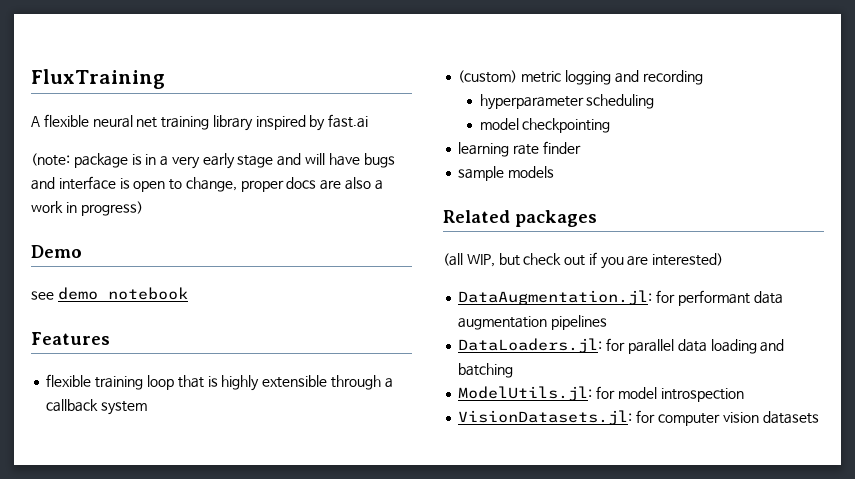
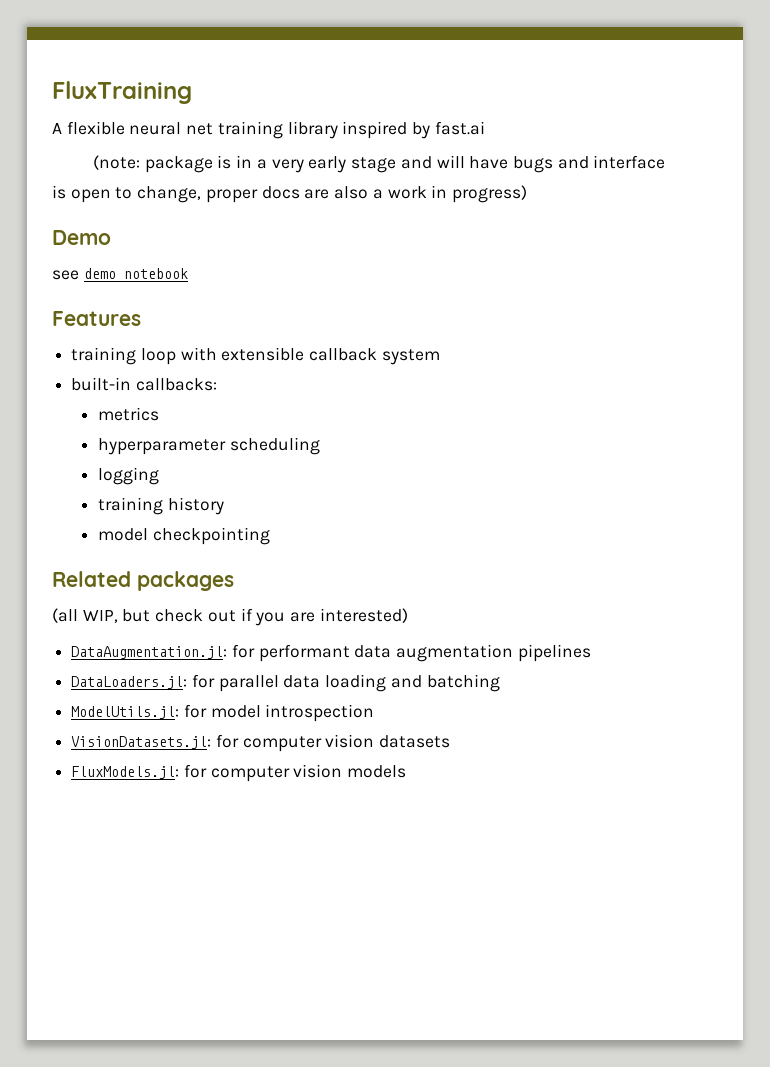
- flexible training loop that is highly extensible through a callback system
- (custom) metric logging and recording
+ training loop with extensible callback system
+ built-in callbacks:
+ metrics
+ logging
+ training history
- learning rate finder
- sample models
+ FluxModels.jl: for computer vision models

